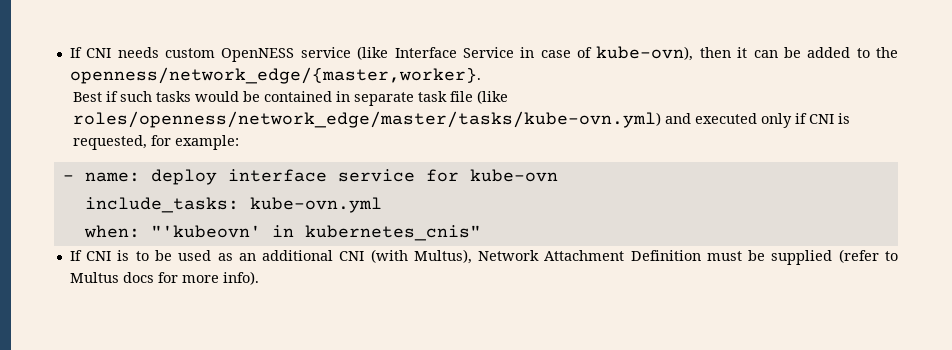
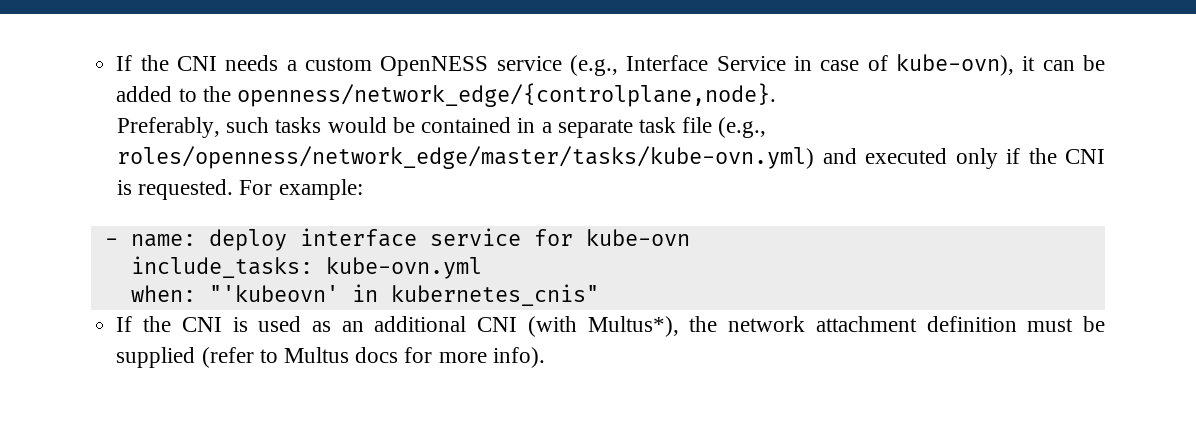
- If CNI needs custom OpenNESS service (like Interface Service in case of kube-ovn), then it can be added to the openness/network_edge/{master,worker}.
- Best if such tasks would be contained in separate task file (like roles/openness/network_edge/master/tasks/kube-ovn.yml) and executed only if CNI is requested, for example:
+ If the CNI needs a custom OpenNESS service (e.g., Interface Service in case of kube-ovn), it can be added to the openness/network_edge/{controlplane,node}.
+ Preferably, such tasks would be contained in a separate task file (e.g., roles/openness/network_edge/master/tasks/kube-ovn.yml) and executed only if the CNI is requested. For example:
- If CNI is to be used as an additional CNI (with Multus), Network Attachment Definition must be supplied (refer to Multus docs for more info).
+ If the CNI is used as an additional CNI (with Multus*), the network attachment definition must be supplied (refer to Multus docs for more info).

